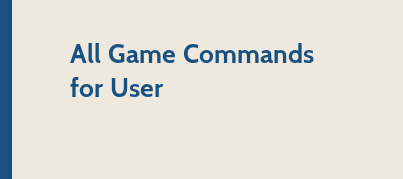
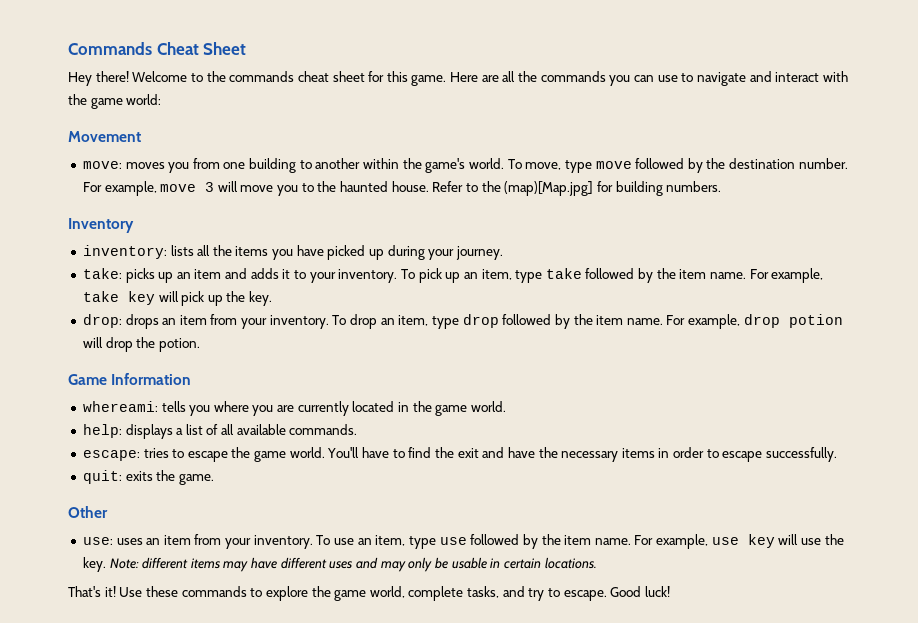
- All Game Commands for User
+ Commands Cheat Sheet
+ Hey there! Welcome to the commands cheat sheet for this game. Here are all the commands you can use to navigate and interact with the game world:
+ Movement
+ move: moves you from one building to another within the game's world. To move, type move followed by the destination number. For example, move 3 will move you to the haunted house. Refer to the (map)[Map.jpg] for building numbers.
+ Inventory
+ inventory: lists all the items you have picked up during your journey.
+ take: picks up an item and adds it to your inventory. To pick up an item, type take followed by the item name. For example, take key will pick up the key.
+ drop: drops an item from your inventory. To drop an item, type drop followed by the item name. For example, drop potion will drop the potion.
+ Game Information
+ whereami: tells you where you are currently located in the game world.
+ help: displays a list of all available commands.
+ escape: tries to escape the game world. You'll have to find the exit and have the necessary items in order to escape successfully.
+ quit: exits the game.
+ Other
+ use: uses an item from your inventory. To use an item, type use followed by the item name. For example, use key will use the key. Note: different items may have different uses and may only be usable in certain locations.
+ That's it! Use these commands to explore the game world, complete tasks, and try to escape. Good luck!

